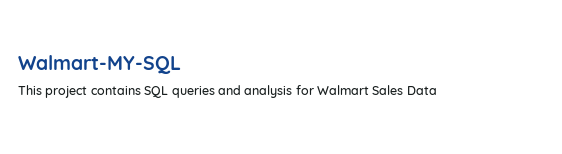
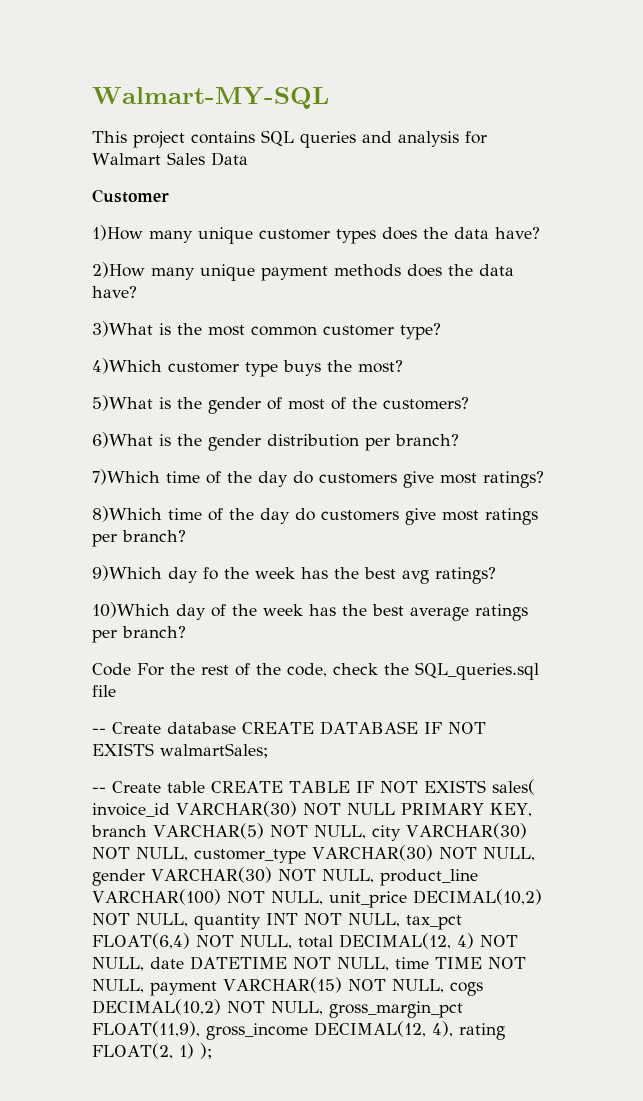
+ Customer
+ 1)How many unique customer types does the data have?
+ 2)How many unique payment methods does the data have?
+ 3)What is the most common customer type?
+ 4)Which customer type buys the most?
+ 5)What is the gender of most of the customers?
+ 6)What is the gender distribution per branch?
+ 7)Which time of the day do customers give most ratings?
+ 8)Which time of the day do customers give most ratings per branch?
+ 9)Which day fo the week has the best avg ratings?
+ 10)Which day of the week has the best average ratings per branch?
+ Code For the rest of the code, check the SQL_queries.sql file
+ -- Create database CREATE DATABASE IF NOT EXISTS walmartSales;
+ -- Create table CREATE TABLE IF NOT EXISTS sales( invoice_id VARCHAR(30) NOT NULL PRIMARY KEY, branch VARCHAR(5) NOT NULL, city VARCHAR(30) NOT NULL, customer_type VARCHAR(30) NOT NULL, gender VARCHAR(30) NOT NULL, product_line VARCHAR(100) NOT NULL, unit_price DECIMAL(10,2) NOT NULL, quantity INT NOT NULL, tax_pct FLOAT(6,4) NOT NULL, total DECIMAL(12, 4) NOT NULL, date DATETIME NOT NULL, time TIME NOT NULL, payment VARCHAR(15) NOT NULL, cogs DECIMAL(10,2) NOT NULL, gross_margin_pct FLOAT(11,9), gross_income DECIMAL(12, 4), rating FLOAT(2, 1) );

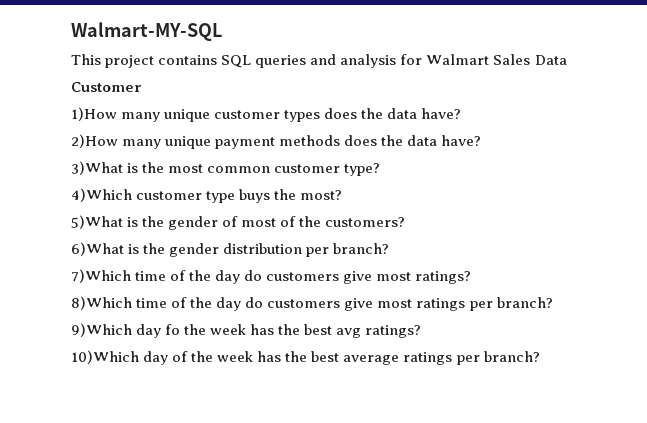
- Code For the rest of the code, check the SQL_queries.sql file
- -- Create database CREATE DATABASE IF NOT EXISTS walmartSales;
- -- Create table CREATE TABLE IF NOT EXISTS sales( invoice_id VARCHAR(30) NOT NULL PRIMARY KEY, branch VARCHAR(5) NOT NULL, city VARCHAR(30) NOT NULL, customer_type VARCHAR(30) NOT NULL, gender VARCHAR(30) NOT NULL, product_line VARCHAR(100) NOT NULL, unit_price DECIMAL(10,2) NOT NULL, quantity INT NOT NULL, tax_pct FLOAT(6,4) NOT NULL, total DECIMAL(12, 4) NOT NULL, date DATETIME NOT NULL, time TIME NOT NULL, payment VARCHAR(15) NOT NULL, cogs DECIMAL(10,2) NOT NULL, gross_margin_pct FLOAT(11,9), gross_income DECIMAL(12, 4), rating FLOAT(2, 1) );

